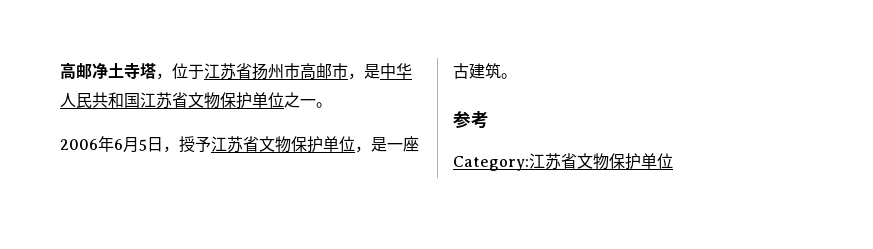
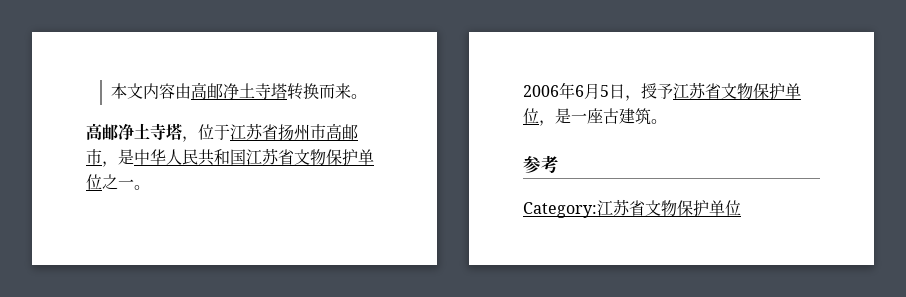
+ 本文内容由高邮净土寺塔转换而来。

